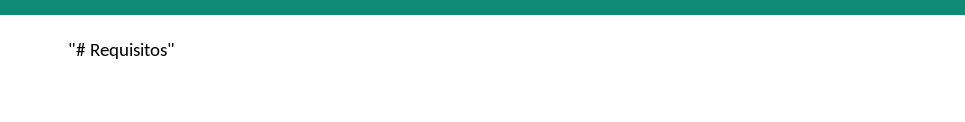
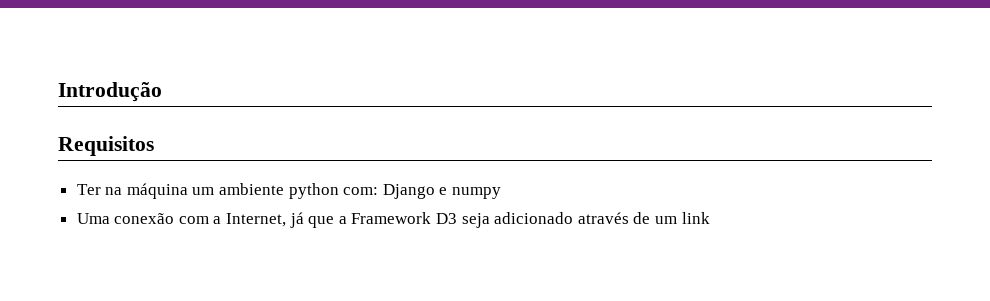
- "# Requisitos"
+ Introdução
+ Requisitos
+ Ter na máquina um ambiente python com: Django e numpy
+ Uma conexão com a Internet, já que a Framework D3 seja adicionado através de um link

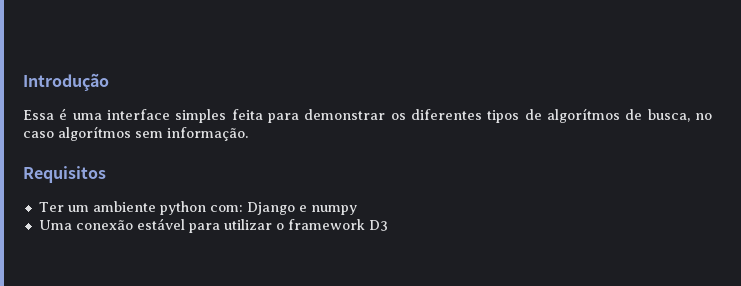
+ Essa é uma interface simples feita para demonstrar os diferentes tipos de algorítmos de busca, no caso algorítmos sem informação.
- Ter na máquina um ambiente python com: Django e numpy
+ Ter um ambiente python com: Django e numpy
- Uma conexão com a Internet, já que a Framework D3 seja adicionado através de um link
+ Uma conexão estável para utilizar o framework D3

